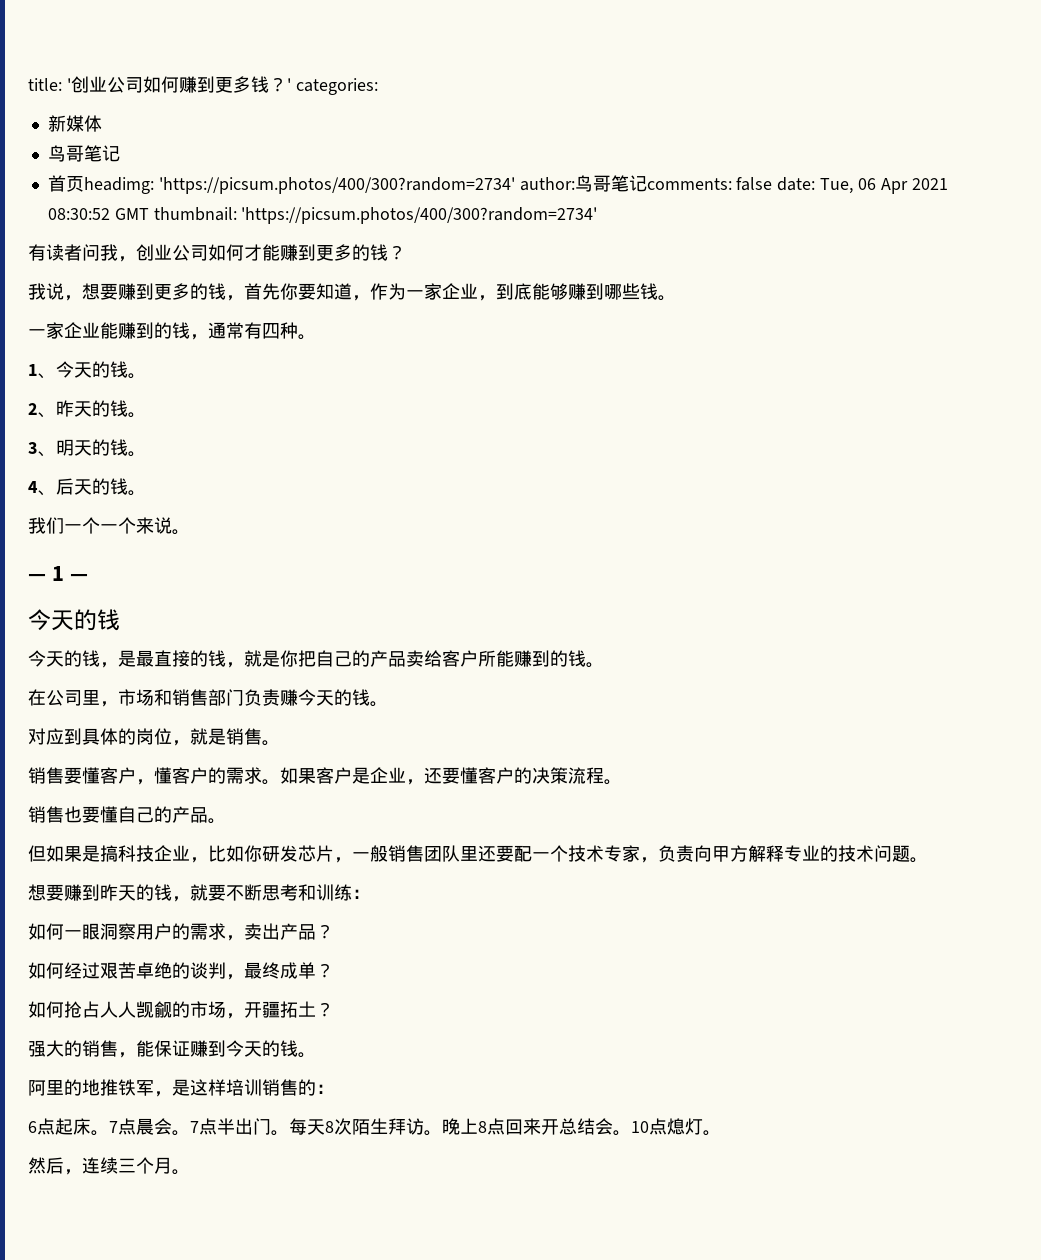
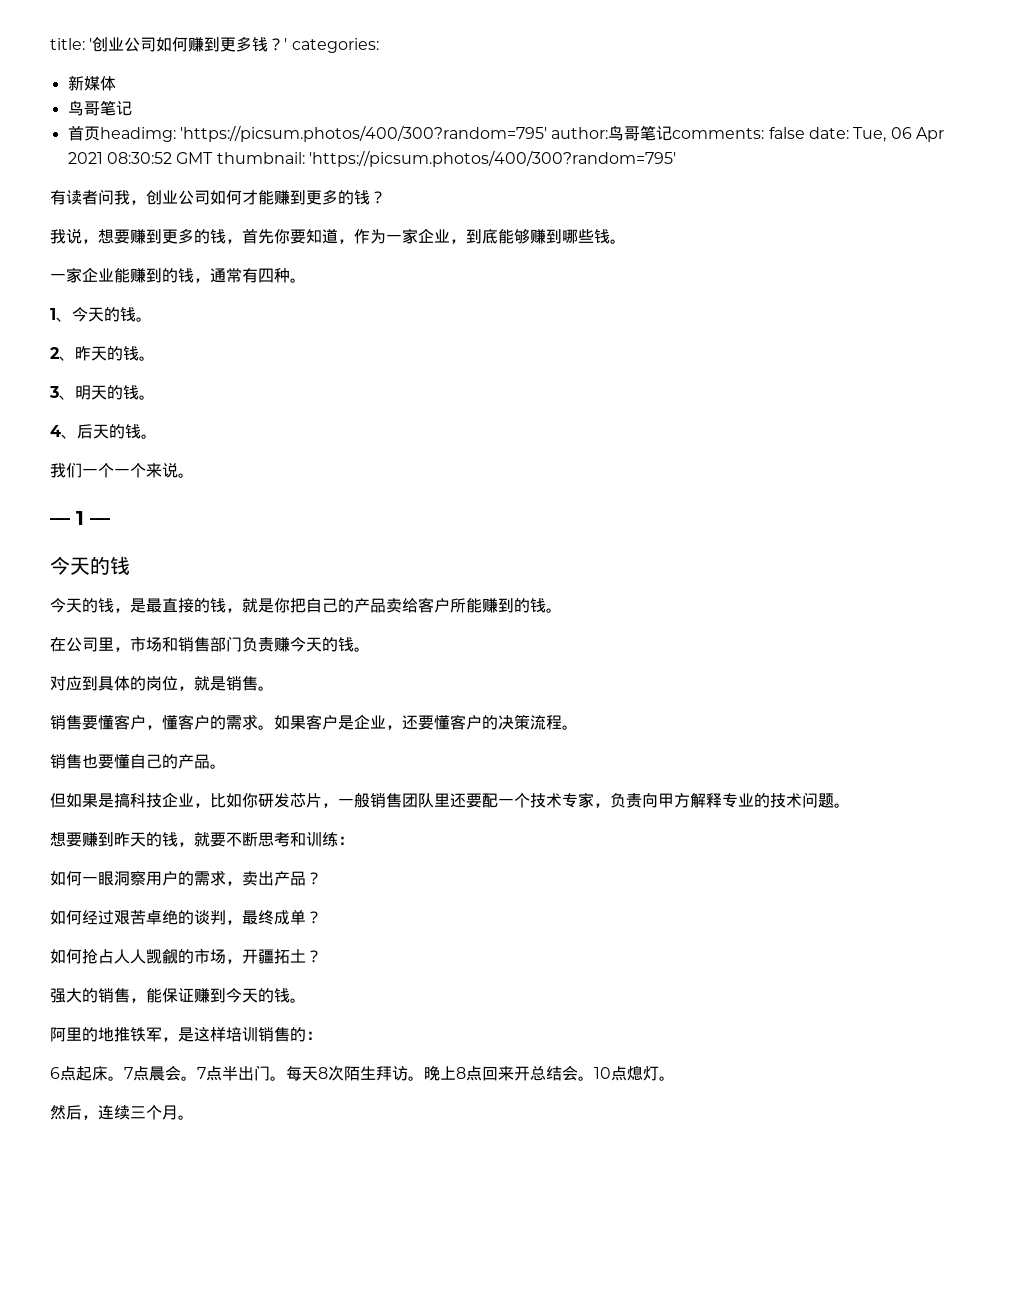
- 首页headimg: 'https://picsum.photos/400/300?random=2734' author:鸟哥笔记comments: false date: Tue, 06 Apr 2021 08:30:52 GMT thumbnail: 'https://picsum.photos/400/300?random=2734'
+ 首页headimg: 'https://picsum.photos/400/300?random=795' author:鸟哥笔记comments: false date: Tue, 06 Apr 2021 08:30:52 GMT thumbnail: 'https://picsum.photos/400/300?random=795'

